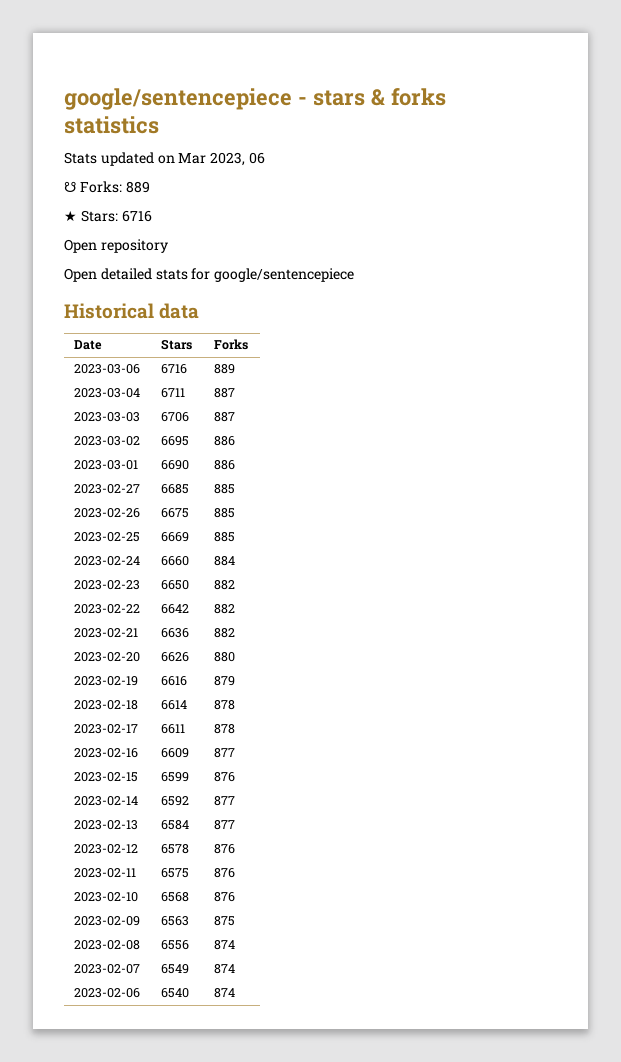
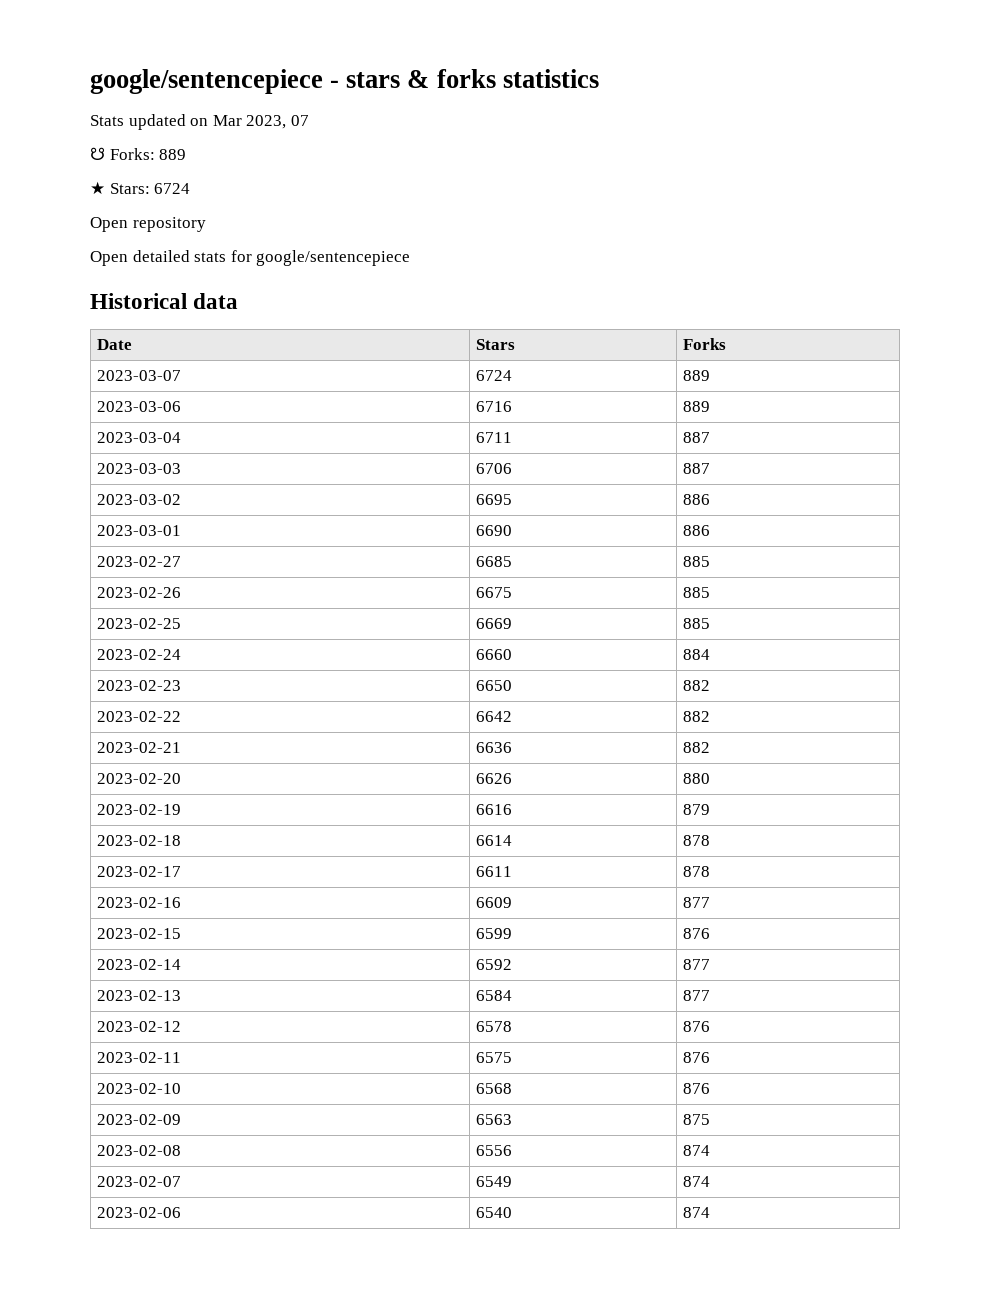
- Stats updated on Mar 2023, 06
+ Stats updated on Mar 2023, 07
- ★ Stars: 6716
+ ★ Stars: 6724
+ 2023-03-07 | 6724 | 889

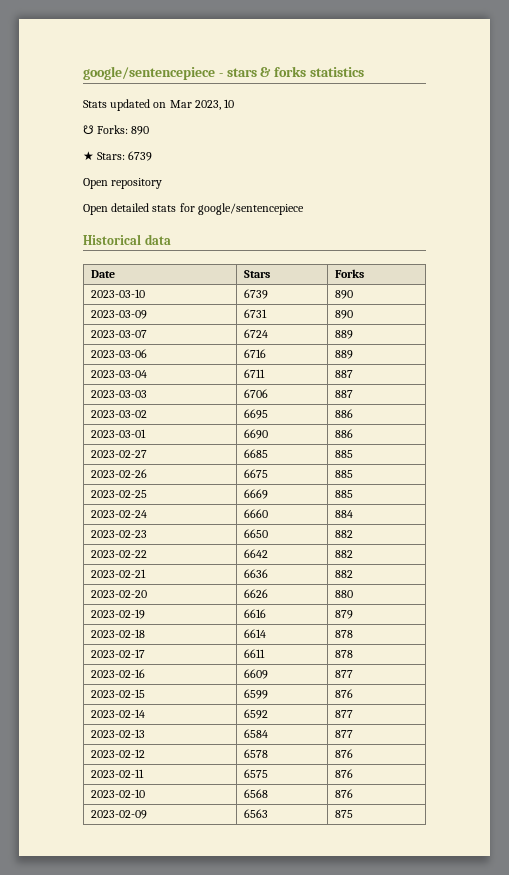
- Stats updated on Mar 2023, 07
+ Stats updated on Mar 2023, 10
- ☋ Forks: 889
+ ☋ Forks: 890
- ★ Stars: 6724
+ ★ Stars: 6739
+ 2023-03-10 | 6739 | 890
+ 2023-03-09 | 6731 | 890
- 2023-02-08 | 6556 | 874
- 2023-02-07 | 6549 | 874
- 2023-02-06 | 6540 | 874

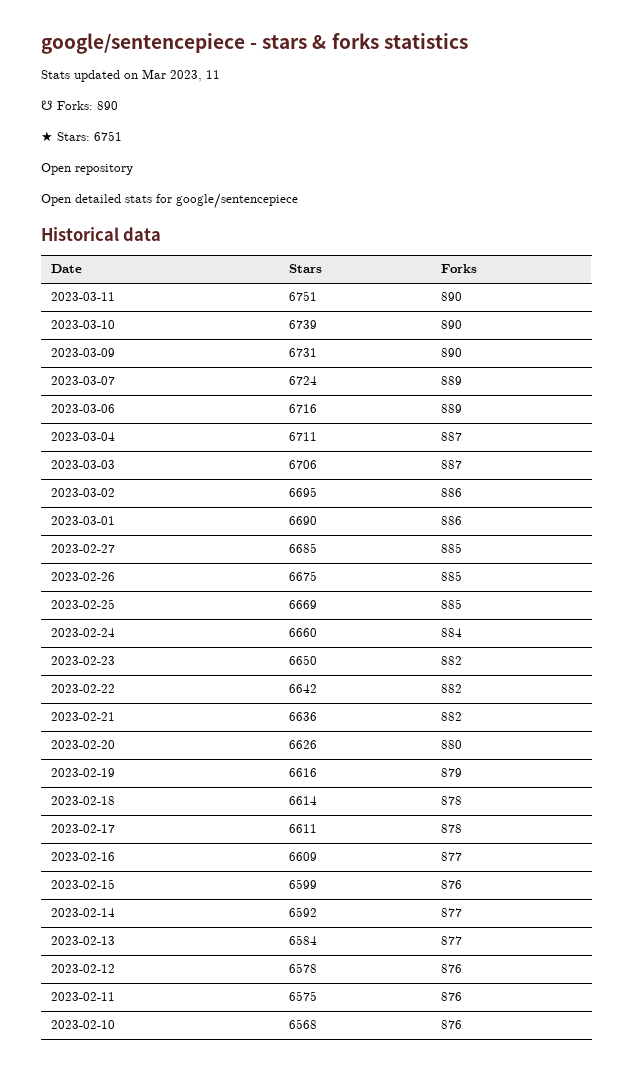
- Stats updated on Mar 2023, 10
+ Stats updated on Mar 2023, 11
- ★ Stars: 6739
+ ★ Stars: 6751
+ 2023-03-11 | 6751 | 890
- 2023-02-09 | 6563 | 875

